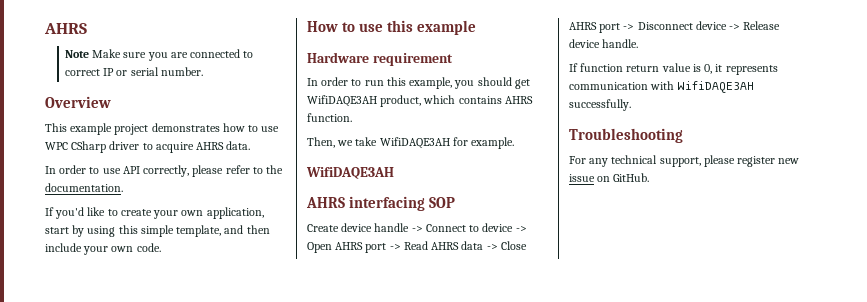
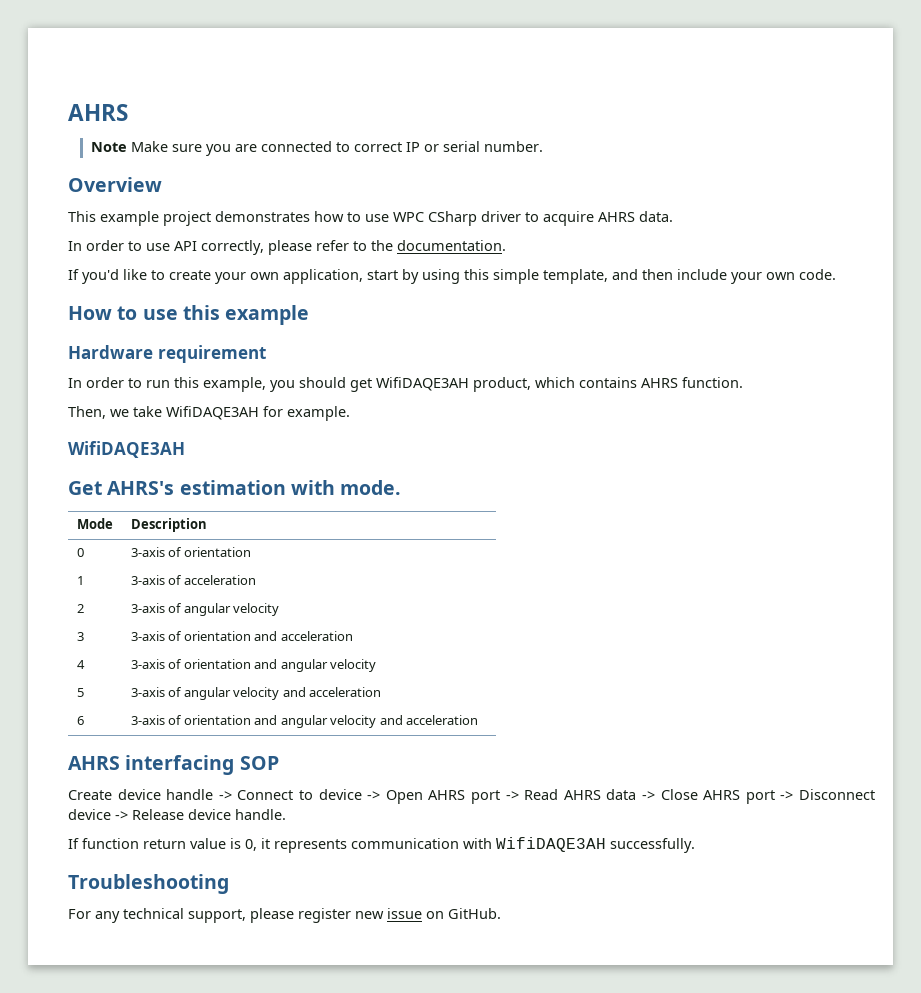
+ Get AHRS's estimation with mode.
+ Mode | Description
+ 0 | 3-axis of orientation
+ 1 | 3-axis of acceleration
+ 2 | 3-axis of angular velocity
+ 3 | 3-axis of orientation and acceleration
+ 4 | 3-axis of orientation and angular velocity
+ 5 | 3-axis of angular velocity and acceleration
+ 6 | 3-axis of orientation and angular velocity and acceleration

